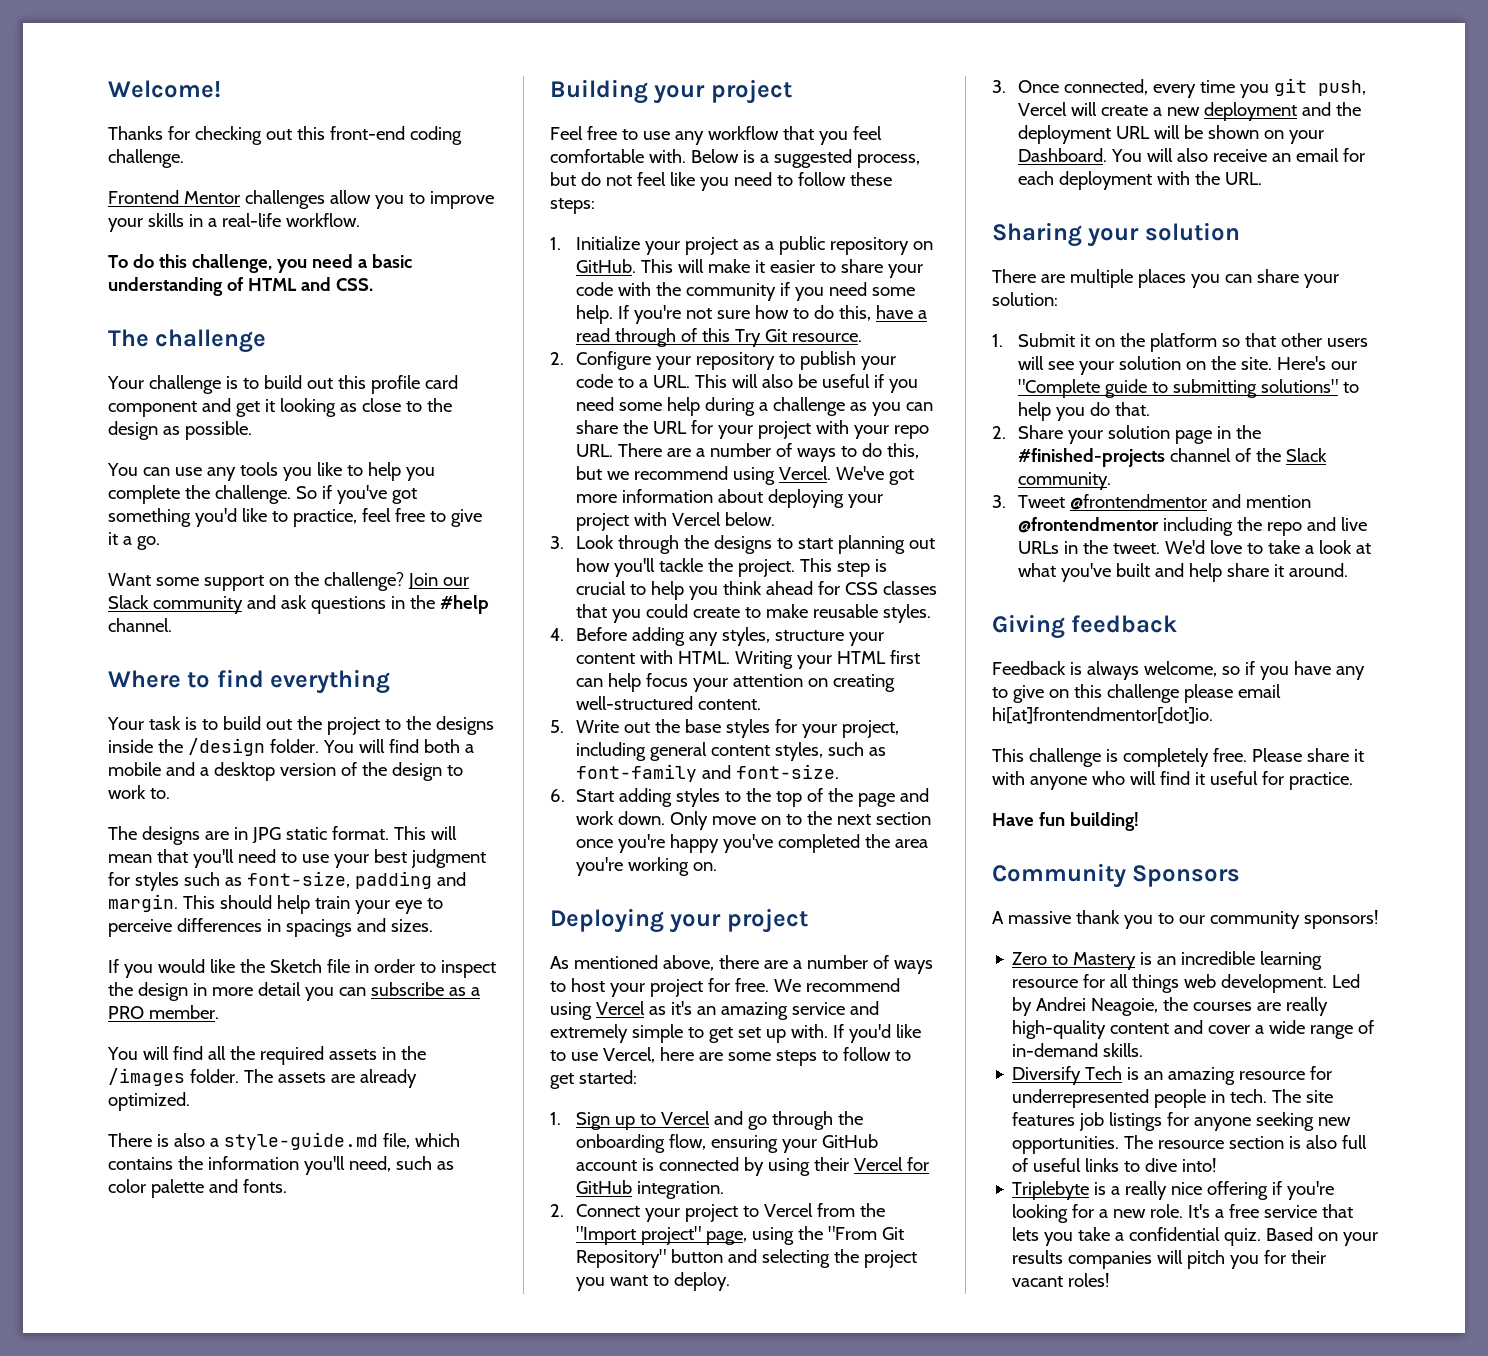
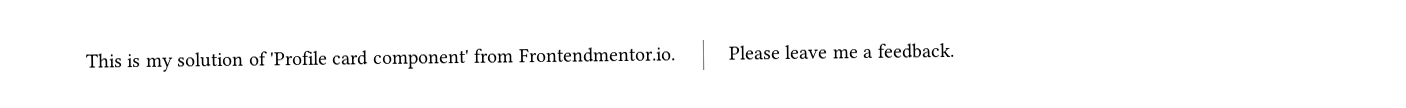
- Welcome!
- Thanks for checking out this front-end coding challenge.
- Frontend Mentor challenges allow you to improve your skills in a real-life workflow.
- To do this challenge, you need a basic understanding of HTML and CSS.
- The challenge
- Your challenge is to build out this profile card component and get it looking as close to the design as possible.
- You can use any tools you like to help you complete the challenge. So if you've got something you'd like to practice, feel free to give it a go.
- Want some support on the challenge? Join our Slack community and ask questions in the #help channel.
- Where to find everything
- Your task is to build out the project to the designs inside the /design folder. You will find both a mobile and a desktop version of the design to work to.
- The designs are in JPG static format. This will mean that you'll need to use your best judgment for styles such as font-size, padding and margin. This should help train your eye to perceive differences in spacings and sizes.
- If you would like the Sketch file in order to inspect the design in more detail you can subscribe as a PRO member.
- You will find all the required assets in the /images folder. The assets are already optimized.
- There is also a style-guide.md file, which contains the information you'll need, such as color palette and fonts.
- Building your project
- Feel free to use any workflow that you feel comfortable with. Below is a suggested process, but do not feel like you need to follow these steps:
- 1. Initialize your project as a public repository on GitHub. This will make it easier to share your code with the community if you need some help. If you're not sure how to do this, have a read through of this Try Git resource.
- 2. Configure your repository to publish your code to a URL. This will also be useful if you need some help during a challenge as you can share the URL for your project with your repo URL. There are a number of ways to do this, but we recommend using Vercel. We've got more information about deploying your project with Vercel below.
- 3. Look through the designs to start planning out how you'll tackle the project. This step is crucial to help you think ahead for CSS classes that you could create to make reusable styles.
- 4. Before adding any styles, structure your content with HTML. Writing your HTML first can help focus your attention on creating well-structured content.
- 5. Write out the base styles for your project, including general content styles, such as font-family and font-size.
- 6. Start adding styles to the top of the page and work down. Only move on to the next section once you're happy you've completed the area you're working on.
- Deploying your project
- As mentioned above, there are a number of ways to host your project for free. We recommend using Vercel as it's an amazing service and extremely simple to get set up with. If you'd like to use Vercel, here are some steps to follow to get started:
- 1. Sign up to Vercel and go through the onboarding flow, ensuring your GitHub account is connected by using their Vercel for GitHub integration.
- 2. Connect your project to Vercel from the "Import project" page, using the "From Git Repository" button and selecting the project you want to deploy.
- 3. Once connected, every time you git push, Vercel will create a new deployment and the deployment URL will be shown on your Dashboard. You will also receive an email for each deployment with the URL.
- Sharing your solution
- There are multiple places you can share your solution:
- 1. Submit it on the platform so that other users will see your solution on the site. Here's our "Complete guide to submitting solutions" to help you do that.
- 2. Share your solution page in the #finished-projects channel of the Slack community.
- 3. Tweet @frontendmentor and mention @frontendmentor including the repo and live URLs in the tweet. We'd love to take a look at what you've built and help share it around.
- Giving feedback
- Feedback is always welcome, so if you have any to give on this challenge please email hi[at]frontendmentor[dot]io.
- This challenge is completely free. Please share it with anyone who will find it useful for practice.
- Have fun building!
- Community Sponsors
- A massive thank you to our community sponsors!
- Zero to Mastery is an incredible learning resource for all things web development. Led by Andrei Neagoie, the courses are really high-quality content and cover a wide range of in-demand skills.
- Diversify Tech is an amazing resource for underrepresented people in tech. The site features job listings for anyone seeking new opportunities. The resource section is also full of useful links to dive into!
- Triplebyte is a really nice offering if you're looking for a new role. It's a free service that lets you take a confidential quiz. Based on your results companies will pitch you for their vacant roles!
+ This is my solution of 'Profile card component' from Frontendmentor.io. Please leave me a feedback.

